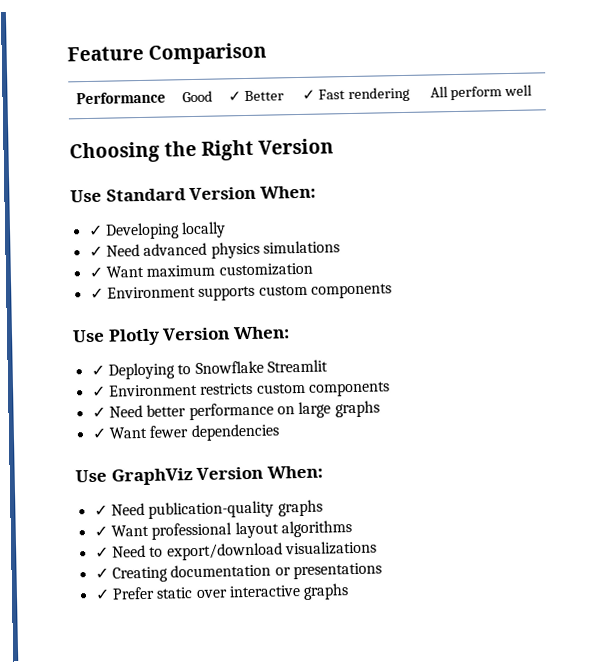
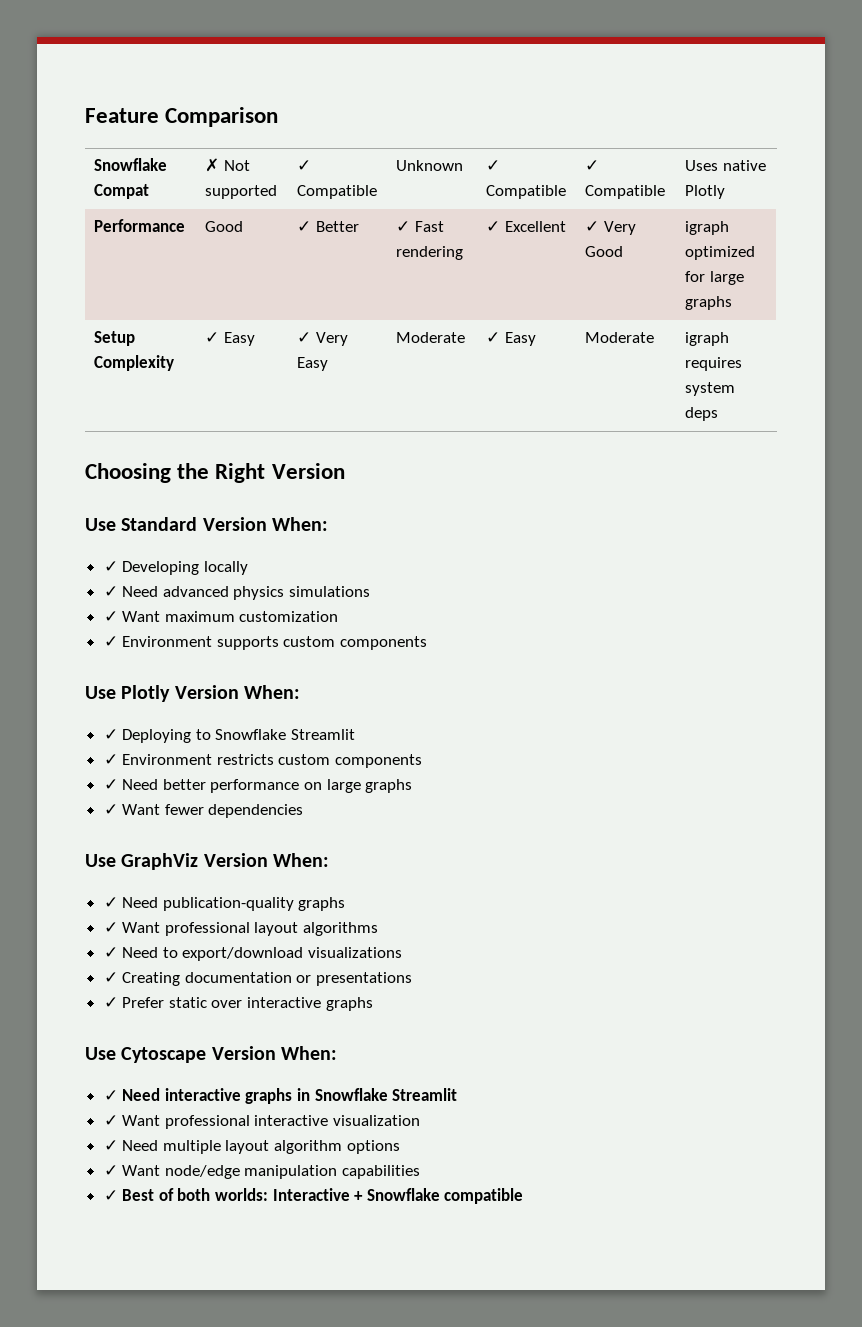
+ Snowflake Compat | ✗ Not supported | ✓ Compatible | Unknown | ✓ Compatible | ✓ Compatible | Uses native Plotly
- Performance | Good | ✓ Better | ✓ Fast rendering | All perform well
+ Performance | Good | ✓ Better | ✓ Fast rendering | ✓ Excellent | ✓ Very Good | igraph optimized for large graphs
+ Setup Complexity | ✓ Easy | ✓ Very Easy | Moderate | ✓ Easy | Moderate | igraph requires system deps
+ Use Cytoscape Version When:
+ ✓ Need interactive graphs in Snowflake Streamlit
+ ✓ Want professional interactive visualization
+ ✓ Need multiple layout algorithm options
+ ✓ Want node/edge manipulation capabilities
+ ✓ Best of both worlds: Interactive + Snowflake compatible

